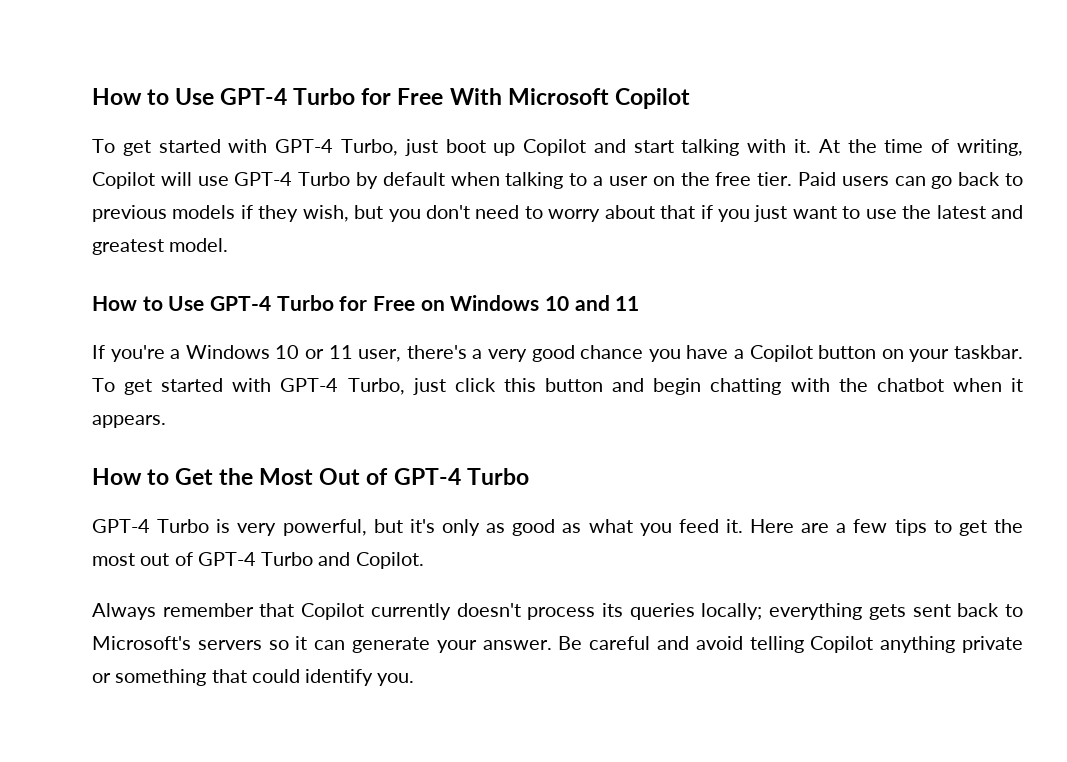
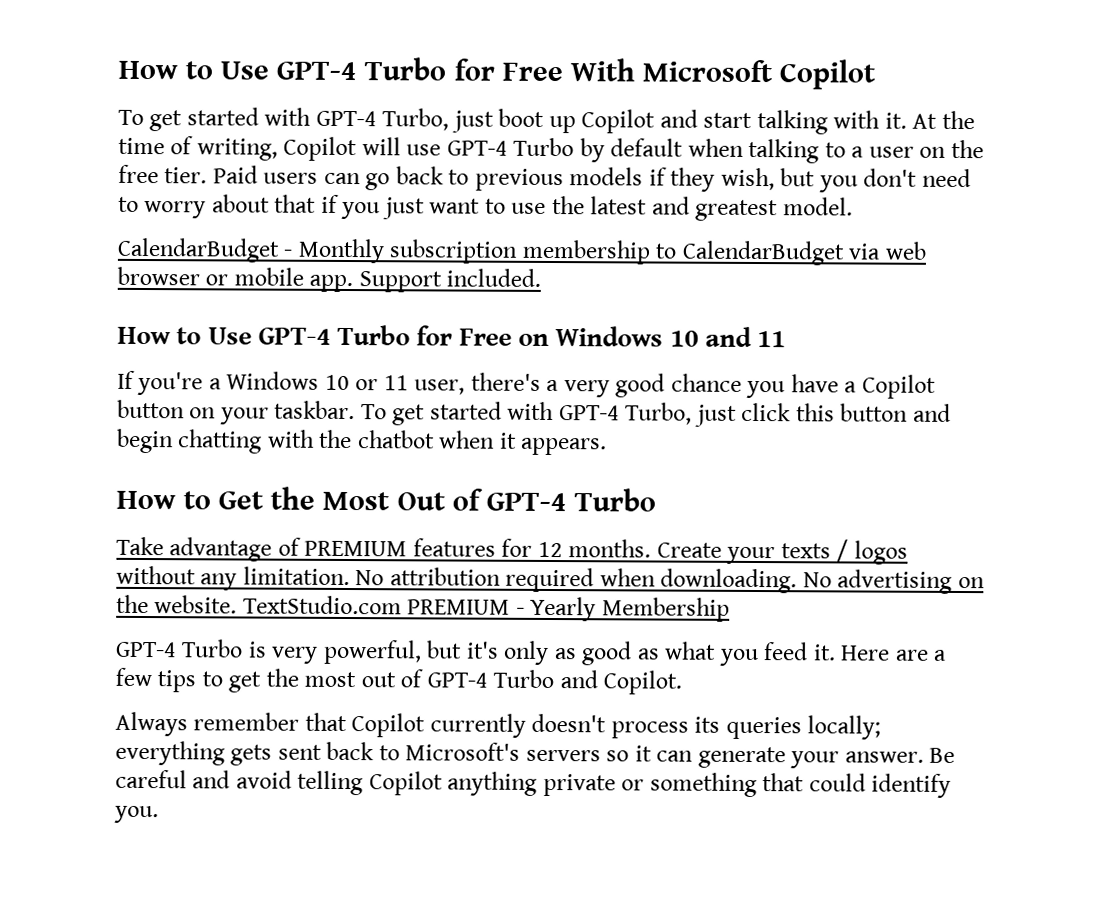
+ CalendarBudget - Monthly subscription membership to CalendarBudget via web browser or mobile app. Support included.
+ Take advantage of PREMIUM features for 12 months. Create your texts / logos without any limitation. No attribution required when downloading. No advertising on the website. TextStudio.com PREMIUM - Yearly Membership

